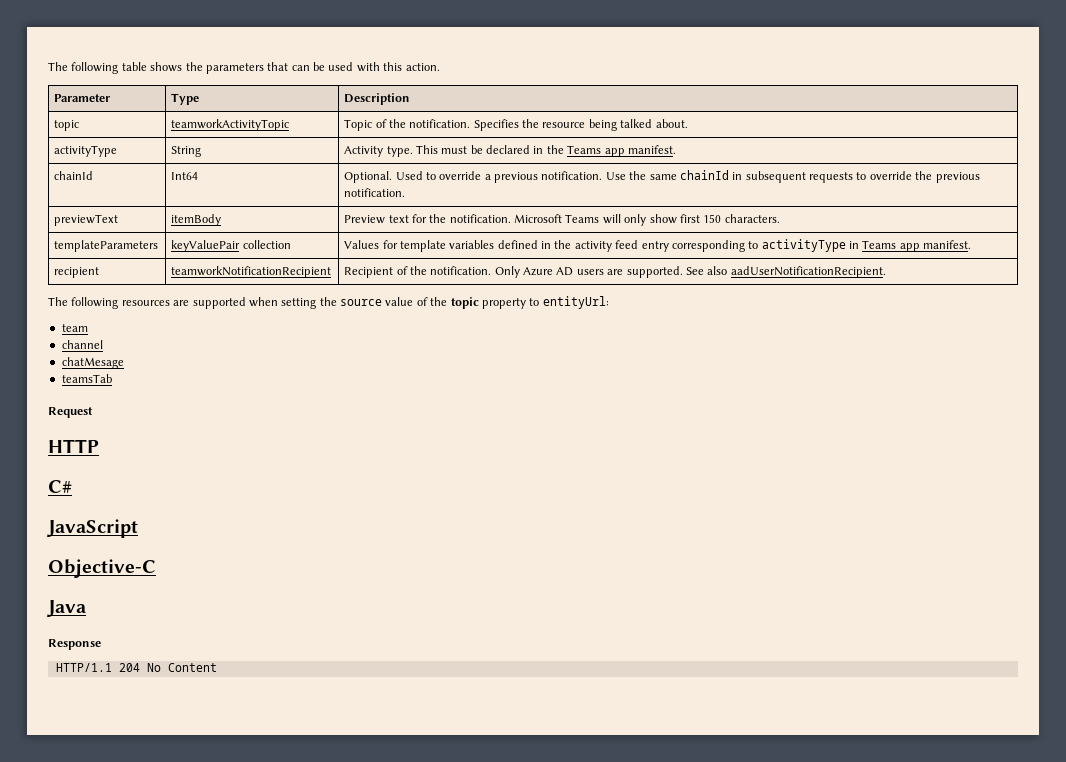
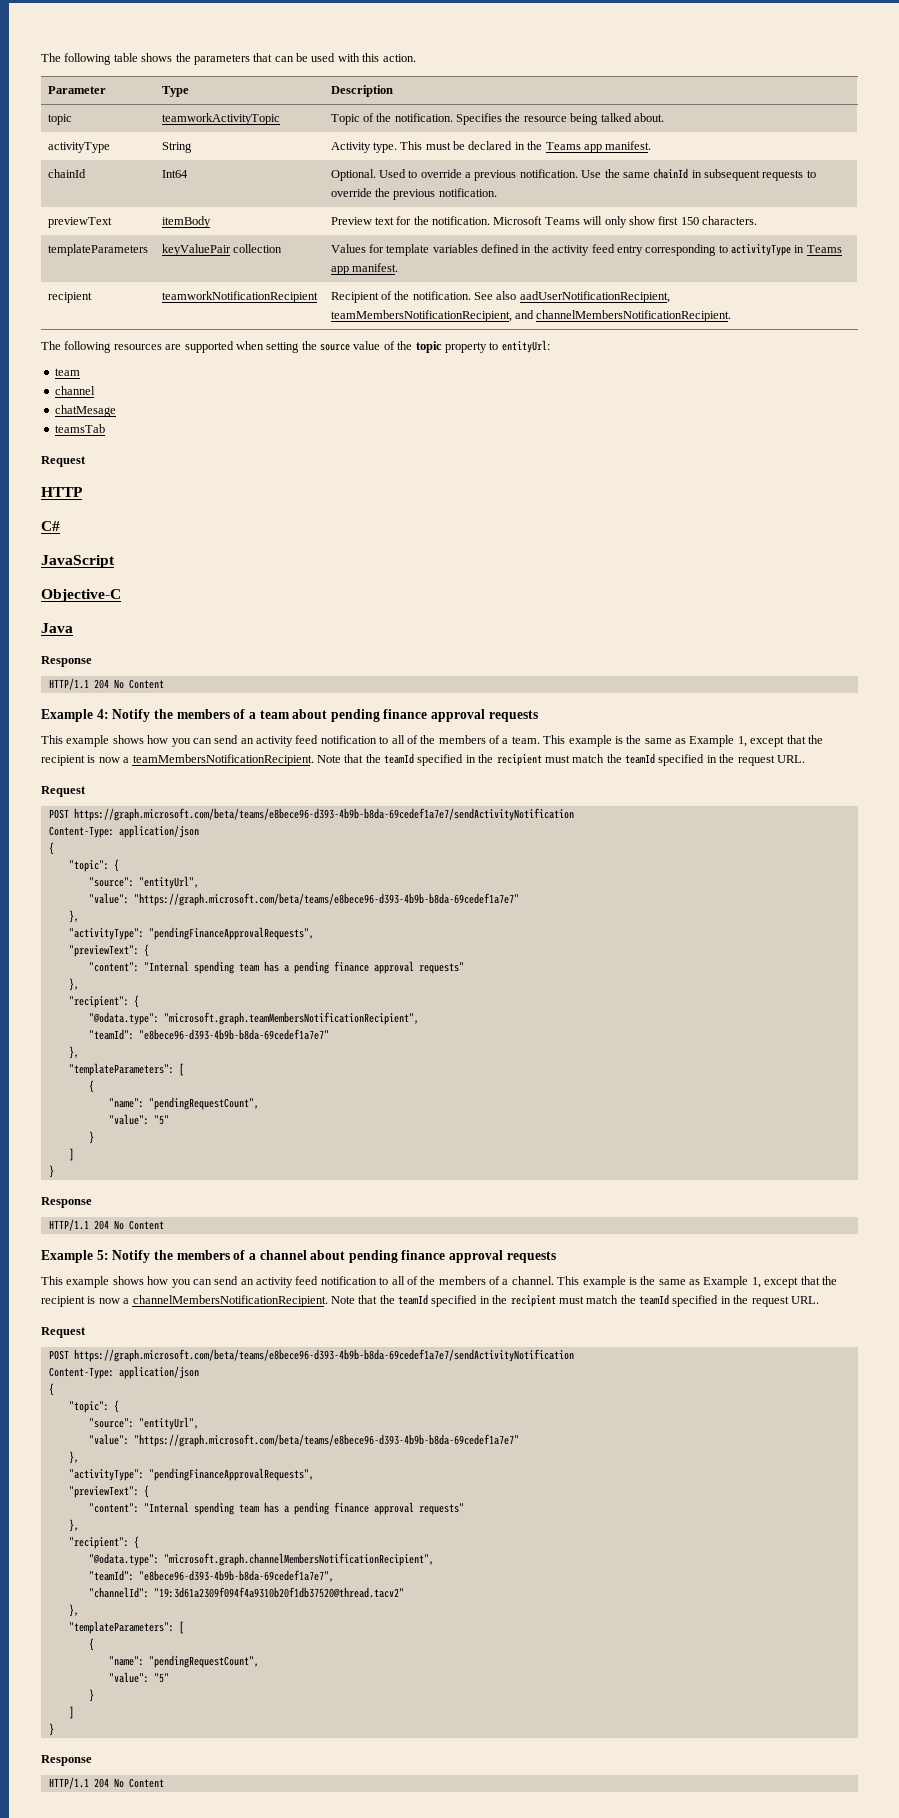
- recipient | teamworkNotificationRecipient | Recipient of the notification. Only Azure AD users are supported. See also aadUserNotificationRecipient.
+ recipient | teamworkNotificationRecipient | Recipient of the notification. See also aadUserNotificationRecipient, teamMembersNotificationRecipient, and channelMembersNotificationRecipient.
+ Example 4: Notify the members of a team about pending finance approval requests
+ This example shows how you can send an activity feed notification to all of the members of a team. This example is the same as Example 1, except that the recipient is now a teamMembersNotificationRecipient. Note that the teamId specified in the recipient must match the teamId specified in the request URL.
+ Request
+ POST https://graph.microsoft.com/beta/teams/e8bece96-d393-4b9b-b8da-69cedef1a7e7/sendActivityNotification
+ Content-Type: application/json
+ {
+ "topic": {
+ "source": "entityUrl",
+ "value": "https://graph.microsoft.com/beta/teams/e8bece96-d393-4b9b-b8da-69cedef1a7e7"
+ },
+ "activityType": "pendingFinanceApprovalRequests",
+ "previewText": {
+ "content": "Internal spending team has a pending finance approval requests"
+ },
+ "recipient": {
+ "@odata.type": "microsoft.graph.teamMembersNotificationRecipient",
+ "teamId": "e8bece96-d393-4b9b-b8da-69cedef1a7e7"
+ },
+ "templateParameters": [
+ {
+ "name": "pendingRequestCount",
+ "value": "5"
+ }
+ ]
+ }
+ Response
+ HTTP/1.1 204 No Content
+ Example 5: Notify the members of a channel about pending finance approval requests
+ This example shows how you can send an activity feed notification to all of the members of a channel. This example is the same as Example 1, except that the recipient is now a channelMembersNotificationRecipient. Note that the teamId specified in the recipient must match the teamId specified in the request URL.
+ Request
+ POST https://graph.microsoft.com/beta/teams/e8bece96-d393-4b9b-b8da-69cedef1a7e7/sendActivityNotification
+ Content-Type: application/json
+ {
+ "topic": {
+ "source": "entityUrl",
+ "value": "https://graph.microsoft.com/beta/teams/e8bece96-d393-4b9b-b8da-69cedef1a7e7"
+ },
+ "activityType": "pendingFinanceApprovalRequests",
+ "previewText": {
+ "content": "Internal spending team has a pending finance approval requests"
+ },
+ "recipient": {
+ "@odata.type": "microsoft.graph.channelMembersNotificationRecipient",
+ "teamId": "e8bece96-d393-4b9b-b8da-69cedef1a7e7",
+ "channelId": "19:3d61a2309f094f4a9310b20f1db37520@thread.tacv2"
+ },
+ "templateParameters": [
+ {
+ "name": "pendingRequestCount",
+ "value": "5"
+ }
+ ]
+ }
+ Response
+ HTTP/1.1 204 No Content

